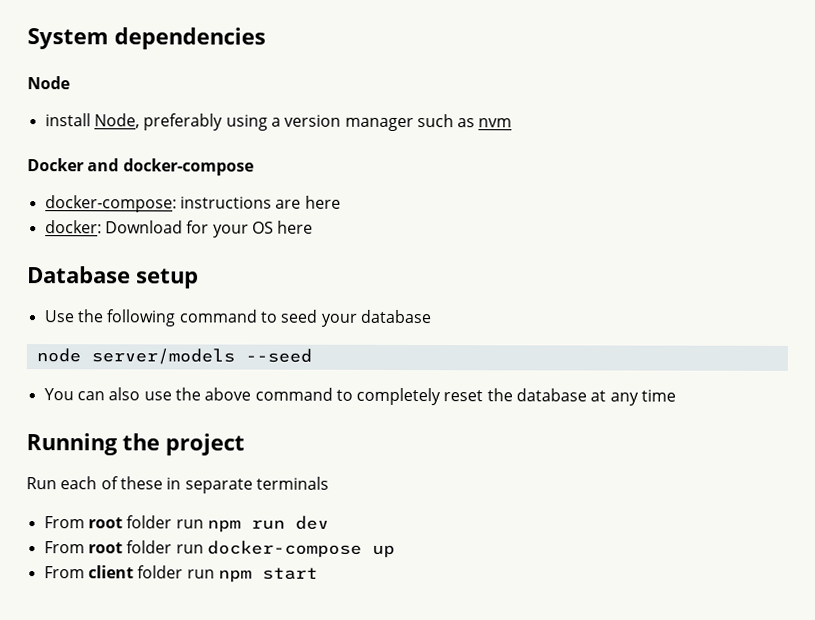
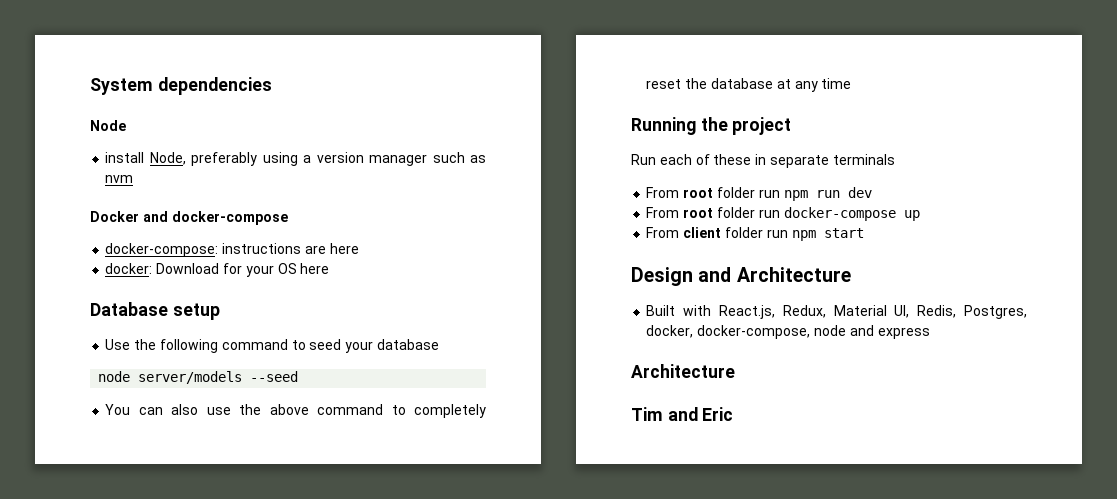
+ Design and Architecture
+ Built with React.js, Redux, Material UI, Redis, Postgres, docker, docker-compose, node and express
+ Architecture
+ Tim and Eric

